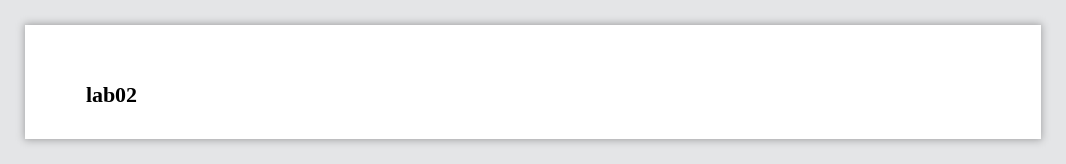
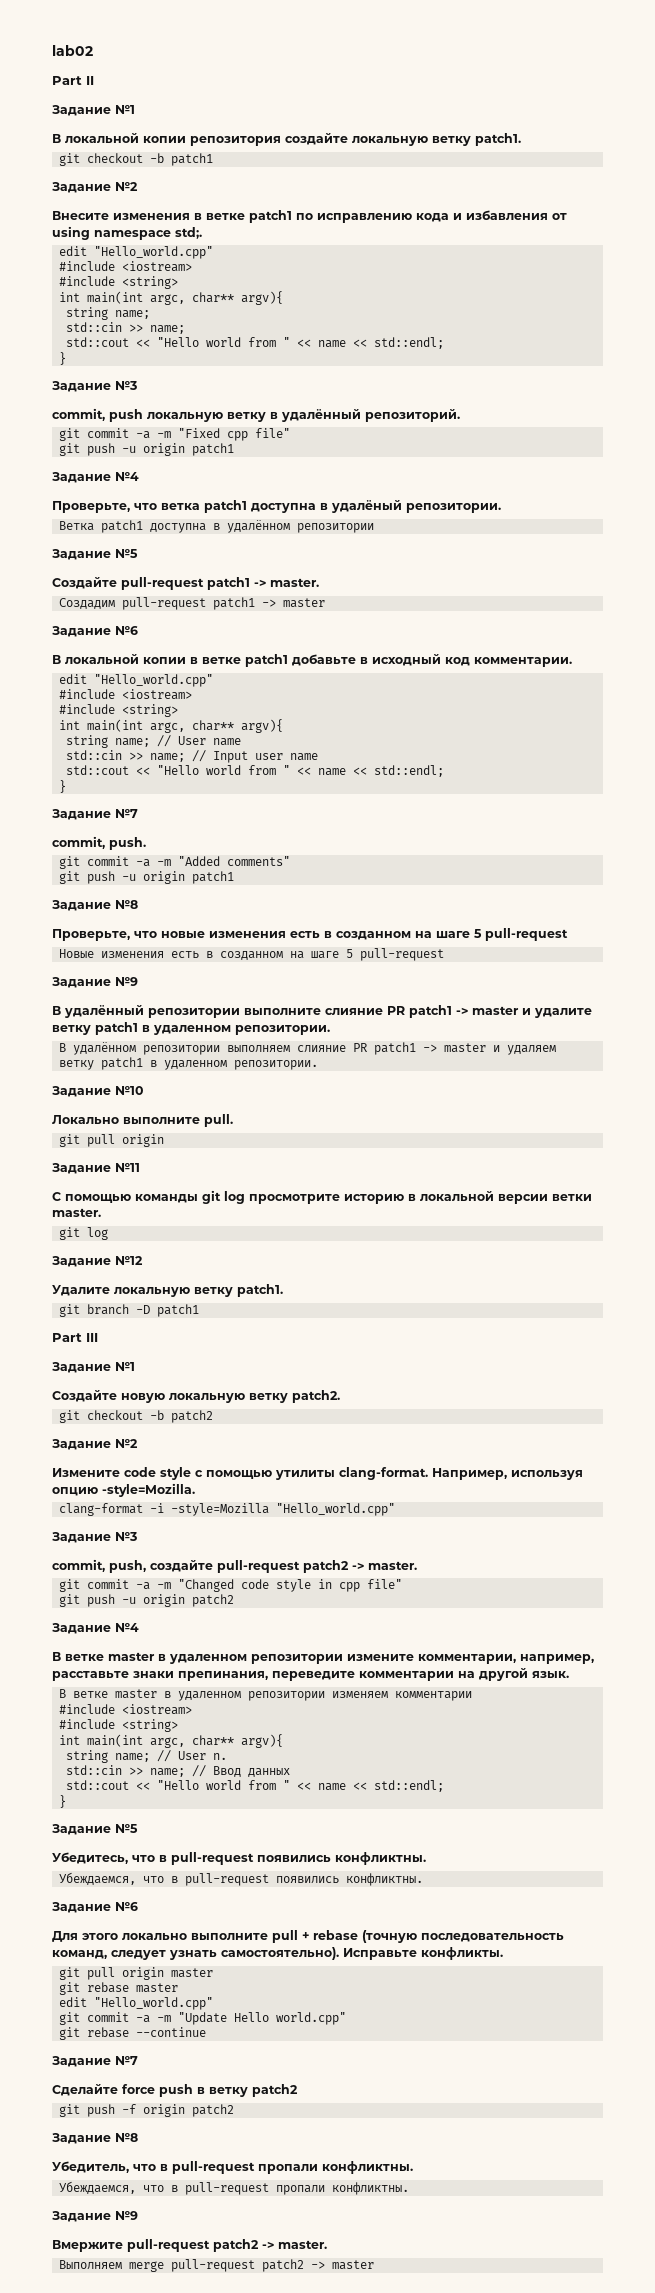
+ Part II
+ Задание №1
+ В локальной копии репозитория создайте локальную ветку patch1.
+ git checkout -b patch1
+ Задание №2
+ Внесите изменения в ветке patch1 по исправлению кода и избавления от using namespace std;.
+ edit "Hello_world.cpp"
+ #include <iostream>
+ #include <string>
+ int main(int argc, char** argv){
+ string name;
+ std::cin >> name;
+ std::cout << "Hello world from " << name << std::endl;
+ }
+ Задание №3
+ commit, push локальную ветку в удалённый репозиторий.
+ git commit -a -m "Fixed cpp file"
+ git push -u origin patch1
+ Задание №4
+ Проверьте, что ветка patch1 доступна в удалёный репозитории.
+ Ветка patch1 доступна в удалённом репозитории
+ Задание №5
+ Создайте pull-request patch1 -> master.
+ Создадим pull-request patch1 -> master
+ Задание №6
+ В локальной копии в ветке patch1 добавьте в исходный код комментарии.
+ edit "Hello_world.cpp"
+ #include <iostream>
+ #include <string>
+ int main(int argc, char** argv){
+ string name; // User name
+ std::cin >> name; // Input user name
+ std::cout << "Hello world from " << name << std::endl;
+ }
+ Задание №7
+ commit, push.
+ git commit -a -m "Added comments"
+ git push -u origin patch1
+ Задание №8
+ Проверьте, что новые изменения есть в созданном на шаге 5 pull-request
+ Новые изменения есть в созданном на шаге 5 pull-request
+ Задание №9
+ В удалённый репозитории выполните слияние PR patch1 -> master и удалите ветку patch1 в удаленном репозитории.
+ В удалённом репозитории выполняем слияние PR patch1 -> master и удаляем ветку patch1 в удаленном репозитории.
+ Задание №10
+ Локально выполните pull.
+ git pull origin
+ Задание №11
+ С помощью команды git log просмотрите историю в локальной версии ветки master.
+ git log
+ Задание №12
+ Удалите локальную ветку patch1.
+ git branch -D patch1
+ Part III
+ Задание №1
+ Создайте новую локальную ветку patch2.
+ git checkout -b patch2
+ Задание №2
+ Измените code style с помощью утилиты clang-format. Например, используя опцию -style=Mozilla.
+ clang-format -i -style=Mozilla "Hello_world.cpp"
+ Задание №3
+ commit, push, создайте pull-request patch2 -> master.
+ git commit -a -m "Changed code style in cpp file"
+ git push -u origin patch2
+ Задание №4
+ В ветке master в удаленном репозитории измените комментарии, например, расставьте знаки препинания, переведите комментарии на другой язык.
+ В ветке master в удаленном репозитории изменяем комментарии
+ #include <iostream>
+ #include <string>
+ int main(int argc, char** argv){
+ string name; // User n.
+ std::cin >> name; // Ввод данных
+ std::cout << "Hello world from " << name << std::endl;
+ }
+ Задание №5
+ Убедитесь, что в pull-request появились конфликтны.
+ Убеждаемся, что в pull-request появились конфликтны.
+ Задание №6
+ Для этого локально выполните pull + rebase (точную последовательность команд, следует узнать самостоятельно). Исправьте конфликты.
+ git pull origin master
+ git rebase master
+ edit "Hello_world.cpp"
+ git commit -a -m "Update Hello world.cpp"
+ git rebase --continue
+ Задание №7
+ Сделайте force push в ветку patch2
+ git push -f origin patch2
+ Задание №8
+ Убедитель, что в pull-request пропали конфликтны.
+ Убеждаемся, что в pull-request пропали конфликтны.
+ Задание №9
+ Вмержите pull-request patch2 -> master.
+ Выполняем merge pull-request patch2 -> master

